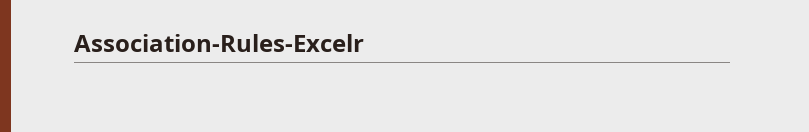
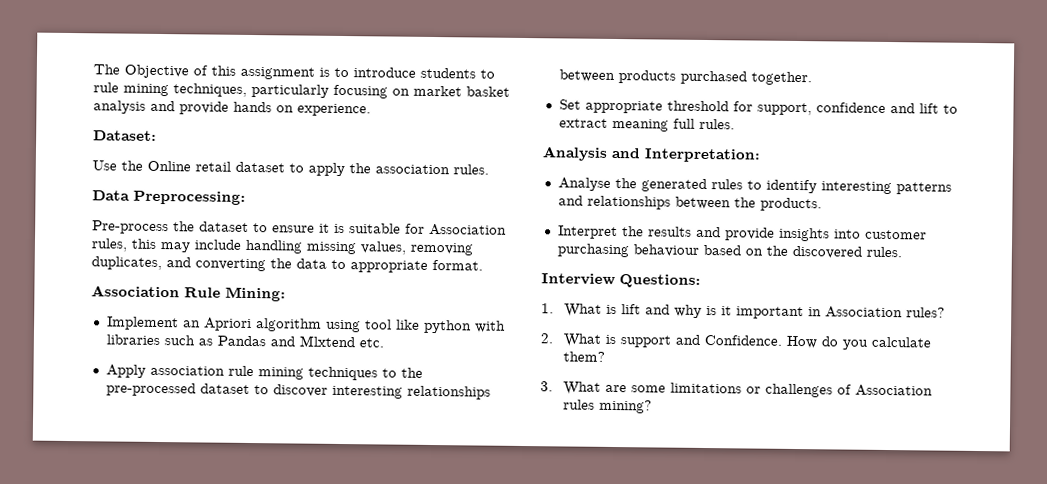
- Association-Rules-Excelr
+ The Objective of this assignment is to introduce students to rule mining techniques, particularly focusing on market basket analysis and provide hands on experience.
+ Dataset:
+ Use the Online retail dataset to apply the association rules.
+ Data Preprocessing:
+ Pre-process the dataset to ensure it is suitable for Association rules, this may include handling missing values, removing duplicates, and converting the data to appropriate format.
+ Association Rule Mining:
+ Implement an Apriori algorithm using tool like python with libraries such as Pandas and Mlxtend etc.
+ Apply association rule mining techniques to the pre-processed dataset to discover interesting relationships between products purchased together.
+ Set appropriate threshold for support, confidence and lift to extract meaning full rules.
+ Analysis and Interpretation:
+ Analyse the generated rules to identify interesting patterns and relationships between the products.
+ Interpret the results and provide insights into customer purchasing behaviour based on the discovered rules.
+ Interview Questions:
+ 1. What is lift and why is it important in Association rules?
+ 2. What is support and Confidence. How do you calculate them?
+ 3. What are some limitations or challenges of Association rules mining?

